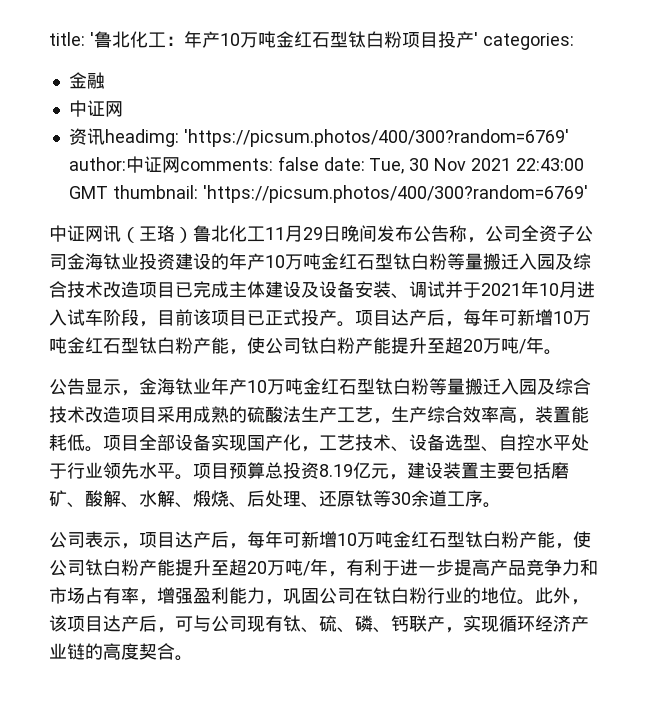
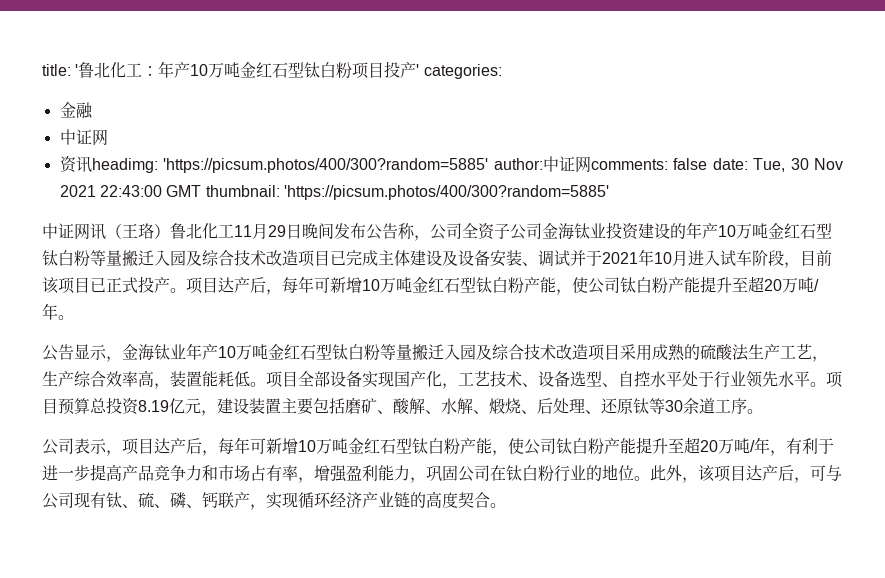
- 资讯headimg: 'https://picsum.photos/400/300?random=6769' author:中证网comments: false date: Tue, 30 Nov 2021 22:43:00 GMT thumbnail: 'https://picsum.photos/400/300?random=6769'
+ 资讯headimg: 'https://picsum.photos/400/300?random=5885' author:中证网comments: false date: Tue, 30 Nov 2021 22:43:00 GMT thumbnail: 'https://picsum.photos/400/300?random=5885'

